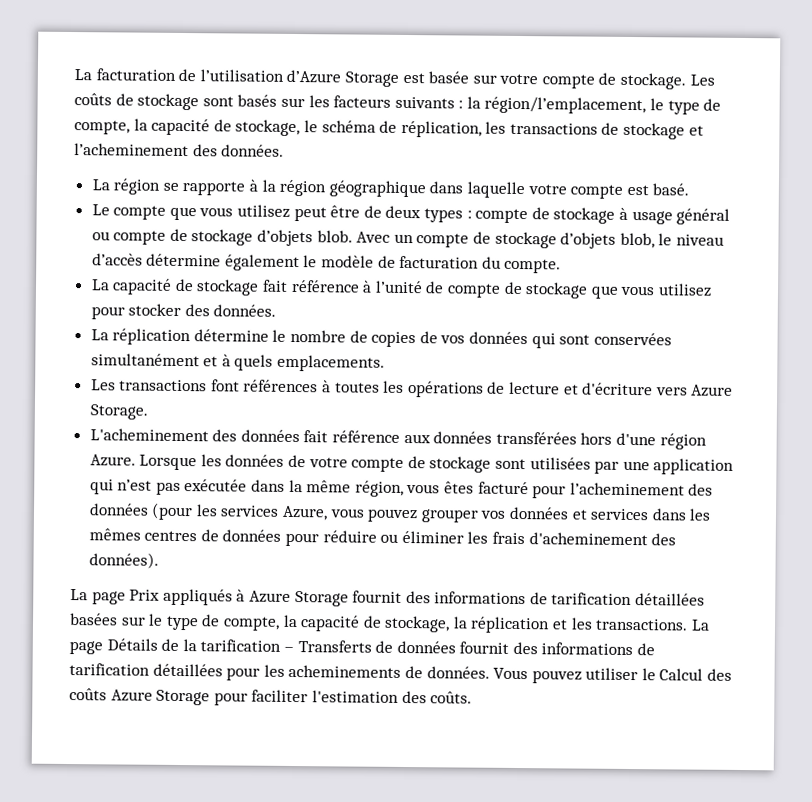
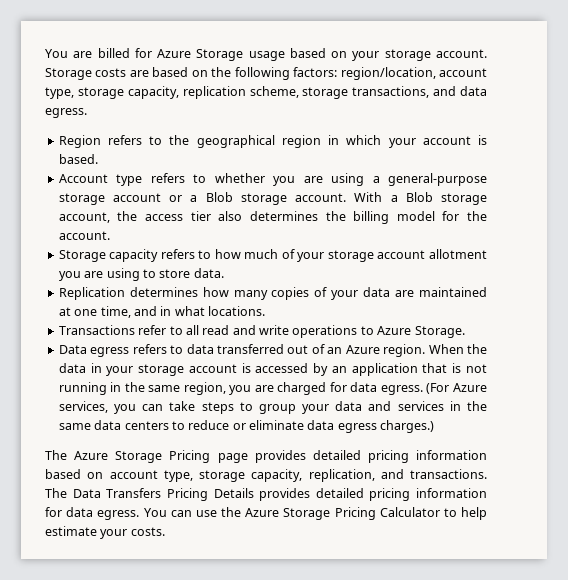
- La facturation de l’utilisation d’Azure Storage est basée sur votre compte de stockage. Les coûts de stockage sont basés sur les facteurs suivants : la région/l’emplacement, le type de compte, la capacité de stockage, le schéma de réplication, les transactions de stockage et l’acheminement des données.
- La région se rapporte à la région géographique dans laquelle votre compte est basé.
- Le compte que vous utilisez peut être de deux types : compte de stockage à usage général ou compte de stockage d’objets blob. Avec un compte de stockage d’objets blob, le niveau d’accès détermine également le modèle de facturation du compte.
- La capacité de stockage fait référence à l’unité de compte de stockage que vous utilisez pour stocker des données.
- La réplication détermine le nombre de copies de vos données qui sont conservées simultanément et à quels emplacements.
- Les transactions font références à toutes les opérations de lecture et d'écriture vers Azure Storage.
- L'acheminement des données fait référence aux données transférées hors d'une région Azure. Lorsque les données de votre compte de stockage sont utilisées par une application qui n’est pas exécutée dans la même région, vous êtes facturé pour l’acheminement des données (pour les services Azure, vous pouvez grouper vos données et services dans les mêmes centres de données pour réduire ou éliminer les frais d'acheminement des données).
- La page Prix appliqués à Azure Storage fournit des informations de tarification détaillées basées sur le type de compte, la capacité de stockage, la réplication et les transactions. La page Détails de la tarification – Transferts de données fournit des informations de tarification détaillées pour les acheminements de données. Vous pouvez utiliser le Calcul des coûts Azure Storage pour faciliter l'estimation des coûts.
+ You are billed for Azure Storage usage based on your storage account. Storage costs are based on the following factors: region/location, account type, storage capacity, replication scheme, storage transactions, and data egress.
+ Region refers to the geographical region in which your account is based.
+ Account type refers to whether you are using a general-purpose storage account or a Blob storage account. With a Blob storage account, the access tier also determines the billing model for the account.
+ Storage capacity refers to how much of your storage account allotment you are using to store data.
+ Replication determines how many copies of your data are maintained at one time, and in what locations.
+ Transactions refer to all read and write operations to Azure Storage.
+ Data egress refers to data transferred out of an Azure region. When the data in your storage account is accessed by an application that is not running in the same region, you are charged for data egress. (For Azure services, you can take steps to group your data and services in the same data centers to reduce or eliminate data egress charges.)
+ The Azure Storage Pricing page provides detailed pricing information based on account type, storage capacity, replication, and transactions. The Data Transfers Pricing Details provides detailed pricing information for data egress. You can use the Azure Storage Pricing Calculator to help estimate your costs.

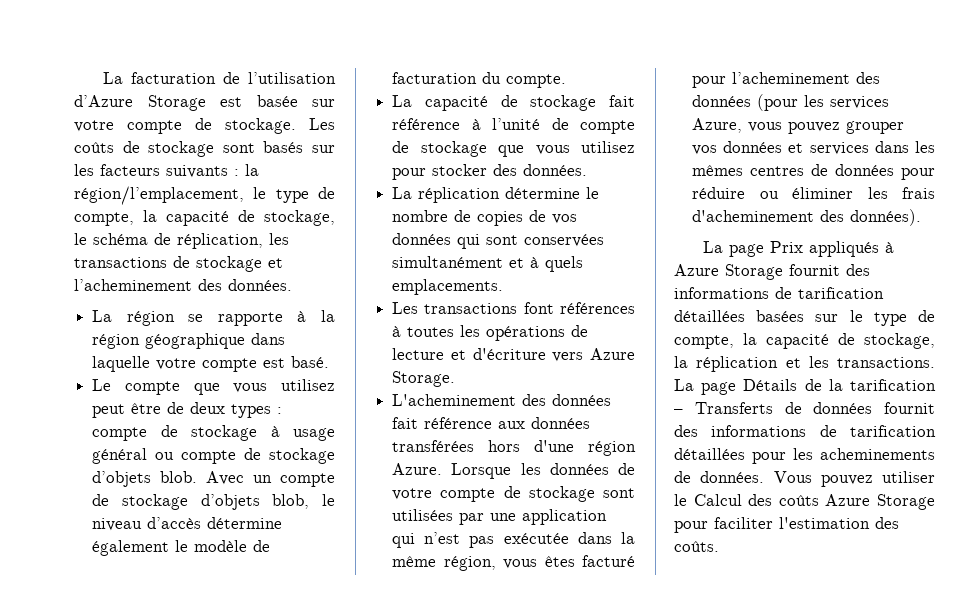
- You are billed for Azure Storage usage based on your storage account. Storage costs are based on the following factors: region/location, account type, storage capacity, replication scheme, storage transactions, and data egress.
- Region refers to the geographical region in which your account is based.
- Account type refers to whether you are using a general-purpose storage account or a Blob storage account. With a Blob storage account, the access tier also determines the billing model for the account.
- Storage capacity refers to how much of your storage account allotment you are using to store data.
- Replication determines how many copies of your data are maintained at one time, and in what locations.
- Transactions refer to all read and write operations to Azure Storage.
- Data egress refers to data transferred out of an Azure region. When the data in your storage account is accessed by an application that is not running in the same region, you are charged for data egress. (For Azure services, you can take steps to group your data and services in the same data centers to reduce or eliminate data egress charges.)
- The Azure Storage Pricing page provides detailed pricing information based on account type, storage capacity, replication, and transactions. The Data Transfers Pricing Details provides detailed pricing information for data egress. You can use the Azure Storage Pricing Calculator to help estimate your costs.
+ La facturation de l’utilisation d’Azure Storage est basée sur votre compte de stockage. Les coûts de stockage sont basés sur les facteurs suivants : la région/l’emplacement, le type de compte, la capacité de stockage, le schéma de réplication, les transactions de stockage et l’acheminement des données.
+ La région se rapporte à la région géographique dans laquelle votre compte est basé.
+ Le compte que vous utilisez peut être de deux types : compte de stockage à usage général ou compte de stockage d’objets blob. Avec un compte de stockage d’objets blob, le niveau d’accès détermine également le modèle de facturation du compte.
+ La capacité de stockage fait référence à l’unité de compte de stockage que vous utilisez pour stocker des données.
+ La réplication détermine le nombre de copies de vos données qui sont conservées simultanément et à quels emplacements.
+ Les transactions font références à toutes les opérations de lecture et d'écriture vers Azure Storage.
+ L'acheminement des données fait référence aux données transférées hors d'une région Azure. Lorsque les données de votre compte de stockage sont utilisées par une application qui n’est pas exécutée dans la même région, vous êtes facturé pour l’acheminement des données (pour les services Azure, vous pouvez grouper vos données et services dans les mêmes centres de données pour réduire ou éliminer les frais d'acheminement des données).
+ La page Prix appliqués à Azure Storage fournit des informations de tarification détaillées basées sur le type de compte, la capacité de stockage, la réplication et les transactions. La page Détails de la tarification – Transferts de données fournit des informations de tarification détaillées pour les acheminements de données. Vous pouvez utiliser le Calcul des coûts Azure Storage pour faciliter l'estimation des coûts.

